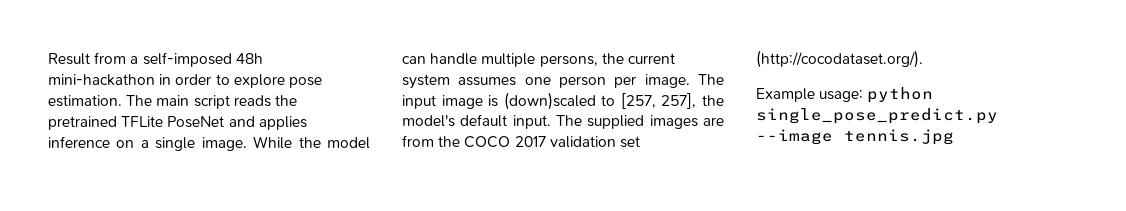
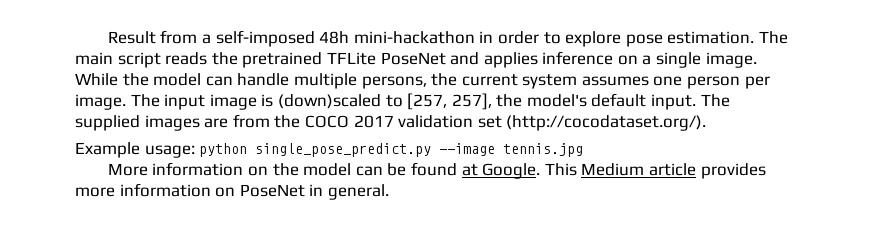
+ More information on the model can be found at Google. This Medium article provides more information on PoseNet in general.

